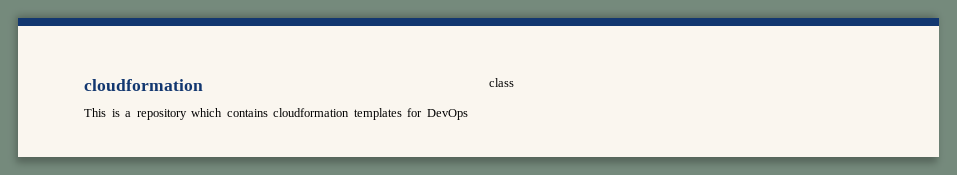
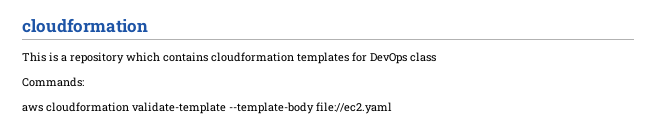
+ Commands:
+ aws cloudformation validate-template --template-body file://ec2.yaml

